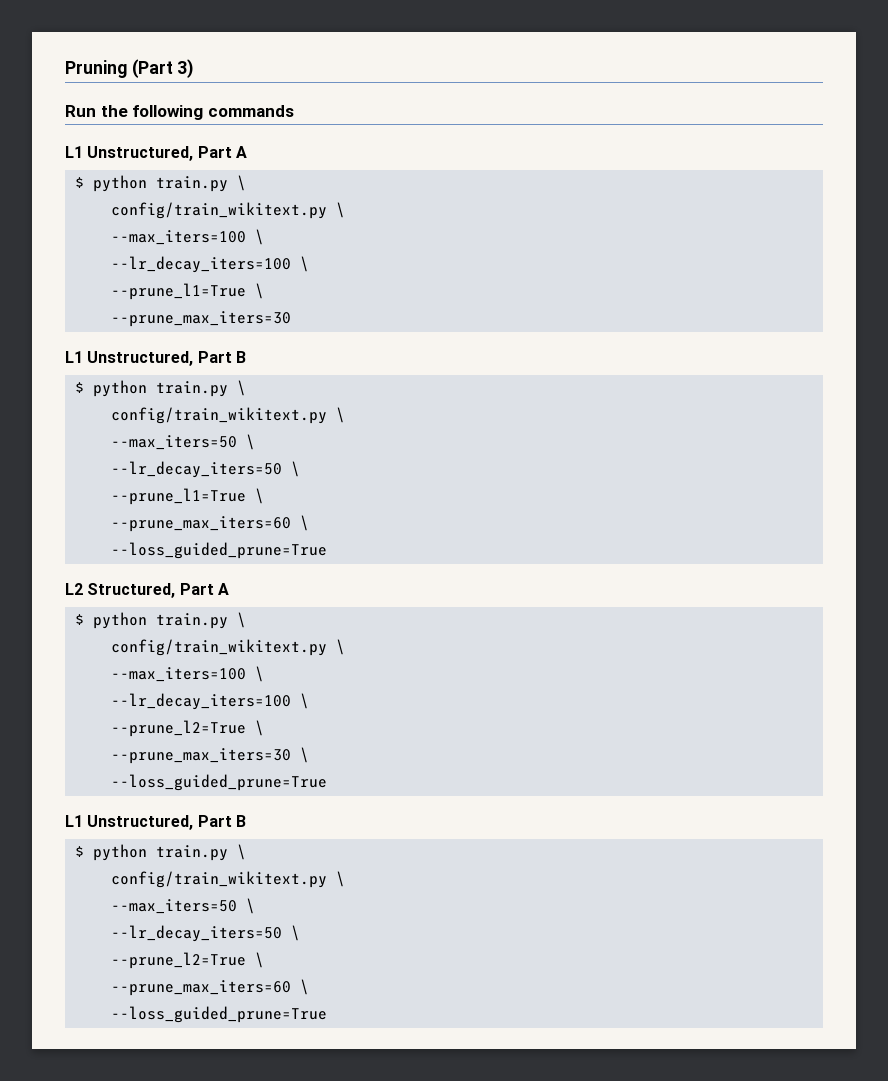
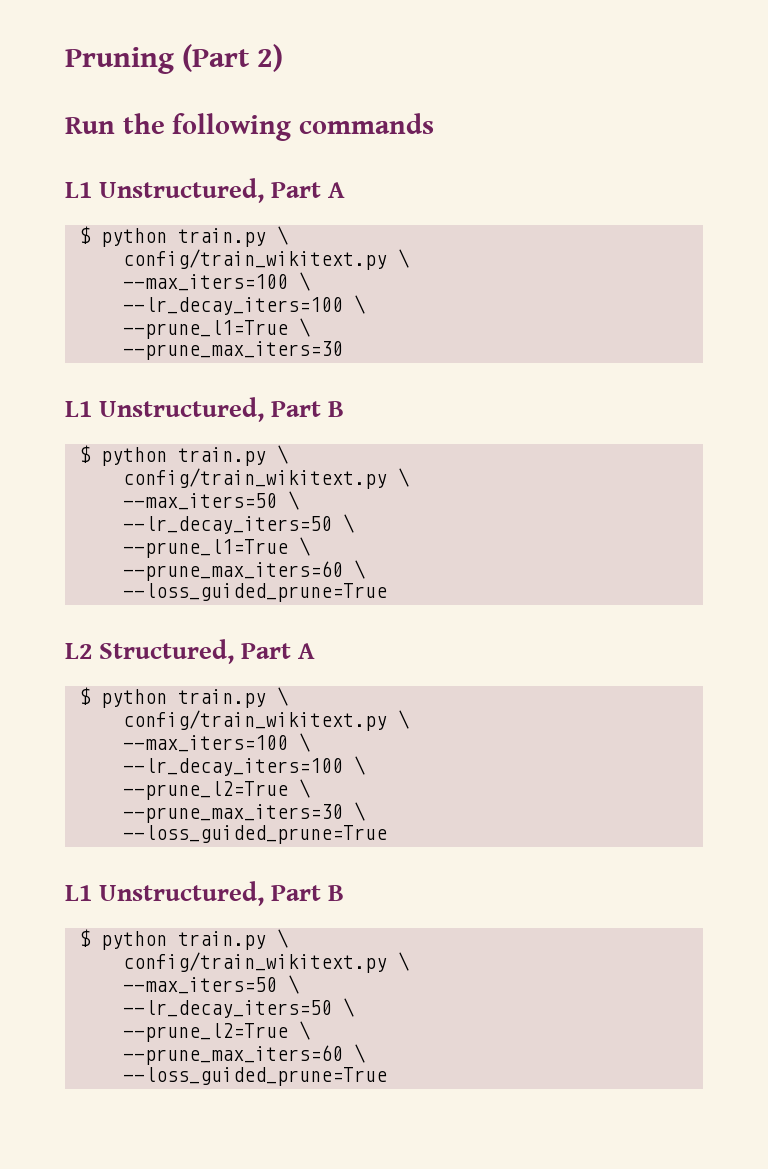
- Pruning (Part 3)
+ Pruning (Part 2)

